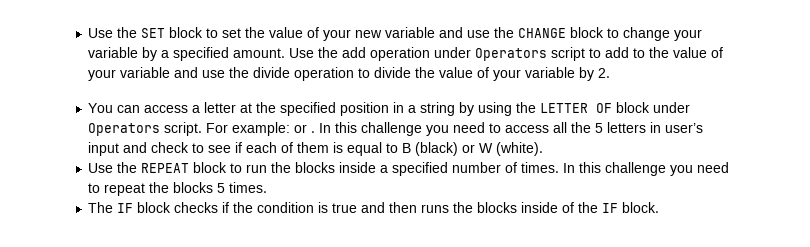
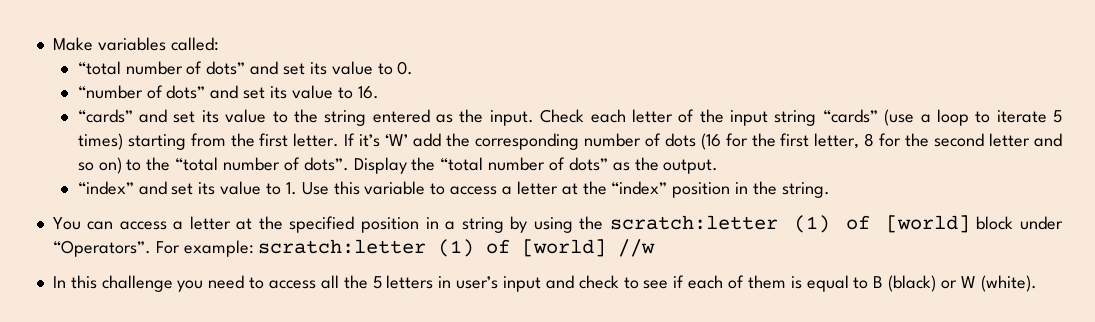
- Use the SET block to set the value of your new variable and use the CHANGE block to change your variable by a specified amount. Use the add operation under Operators script to add to the value of your variable and use the divide operation to divide the value of your variable by 2.
+ Make variables called:
+ “total number of dots” and set its value to 0.
+ “number of dots” and set its value to 16.
+ “cards” and set its value to the string entered as the input. Check each letter of the input string “cards” (use a loop to iterate 5 times) starting from the first letter. If it’s ‘W’ add the corresponding number of dots (16 for the first letter, 8 for the second letter and so on) to the “total number of dots”. Display the “total number of dots” as the output.
+ “index” and set its value to 1. Use this variable to access a letter at the “index” position in the string.
- You can access a letter at the specified position in a string by using the LETTER OF block under Operators script. For example: or . In this challenge you need to access all the 5 letters in user’s input and check to see if each of them is equal to B (black) or W (white).
+ You can access a letter at the specified position in a string by using the scratch:letter (1) of [world] block under “Operators”. For example: scratch:letter (1) of [world] //w
+ In this challenge you need to access all the 5 letters in user’s input and check to see if each of them is equal to B (black) or W (white).
- Use the REPEAT block to run the blocks inside a specified number of times. In this challenge you need to repeat the blocks 5 times.
- The IF block checks if the condition is true and then runs the blocks inside of the IF block.

